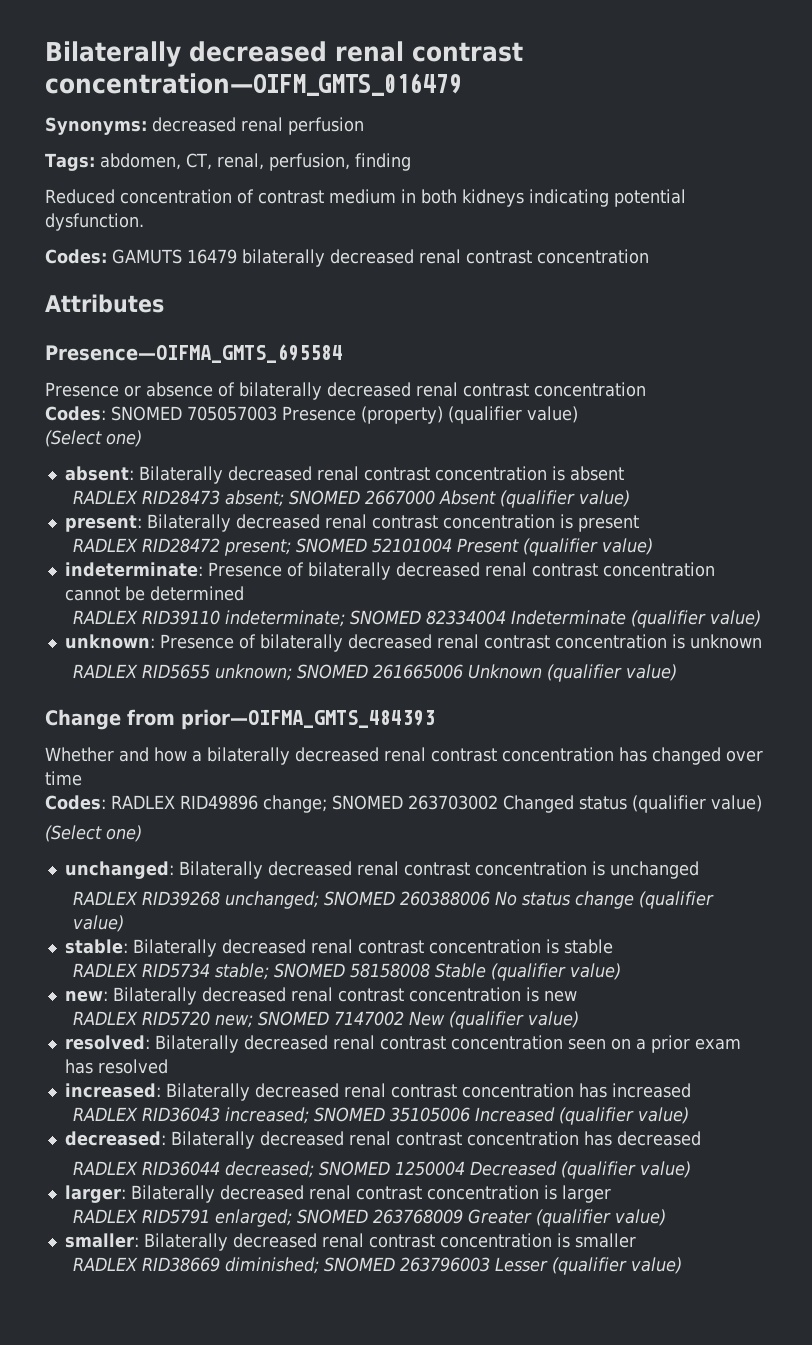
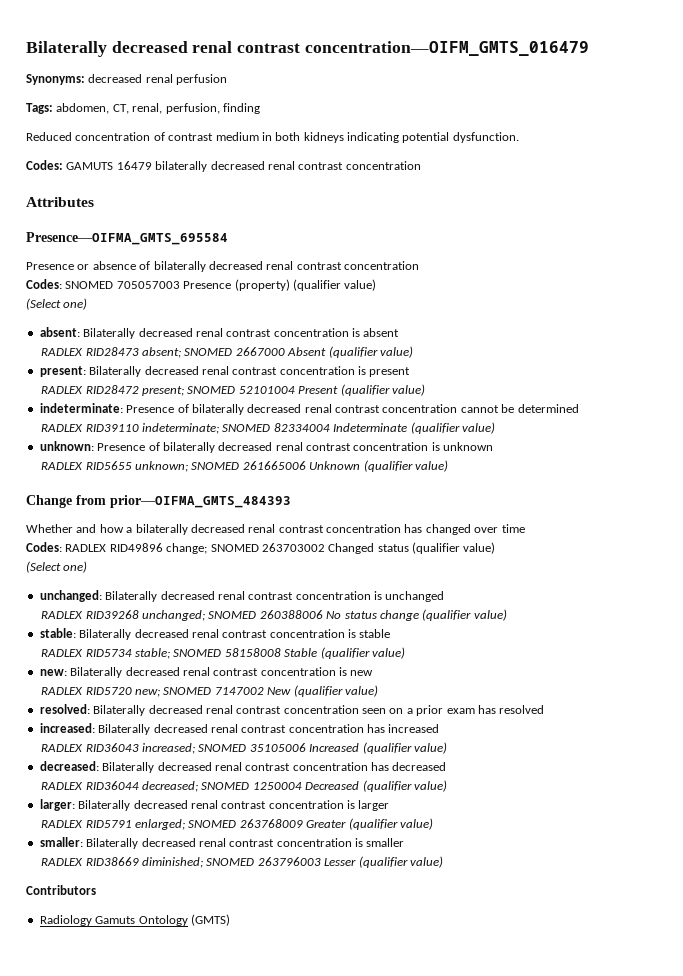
+ Contributors
+ Radiology Gamuts Ontology (GMTS)

